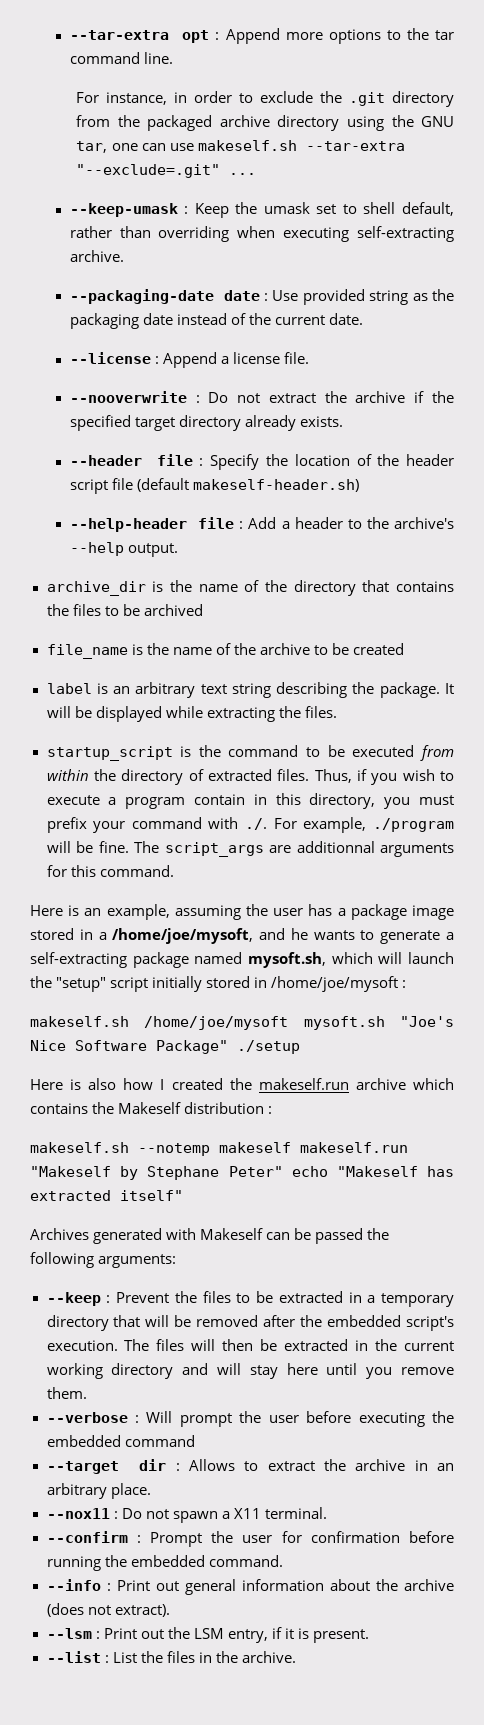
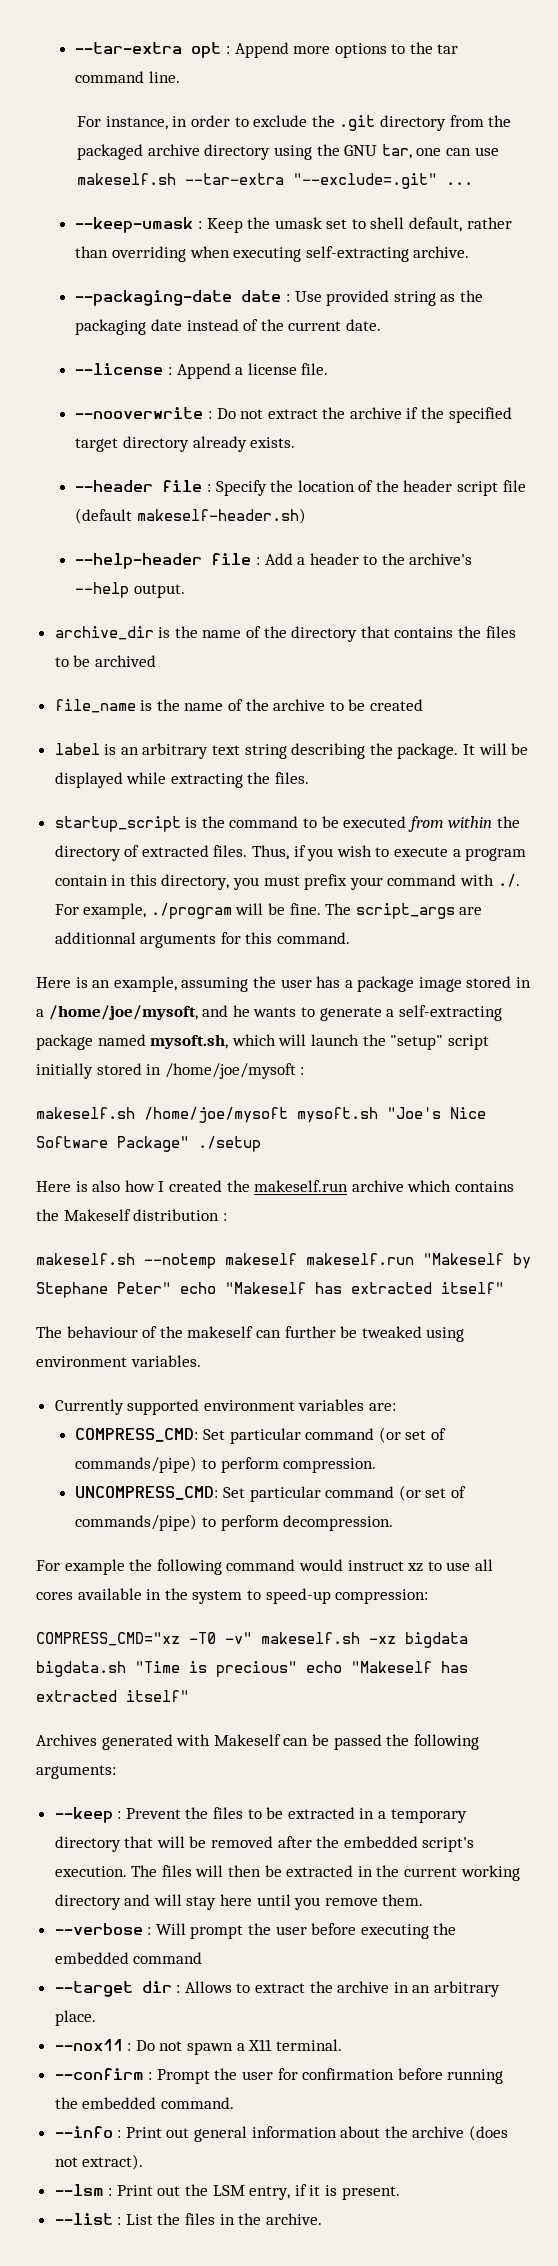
+ The behaviour of the makeself can further be tweaked using environment variables.
+ Currently supported environment variables are:
+ COMPRESS_CMD: Set particular command (or set of commands/pipe) to perform compression.
+ UNCOMPRESS_CMD: Set particular command (or set of commands/pipe) to perform decompression.
+ For example the following command would instruct xz to use all cores available in the system to speed-up compression:
+ COMPRESS_CMD="xz -T0 -v" makeself.sh -xz bigdata bigdata.sh "Time is precious" echo "Makeself has extracted itself"

